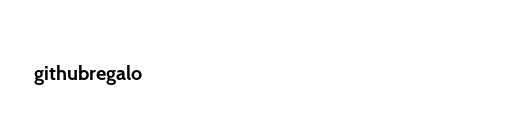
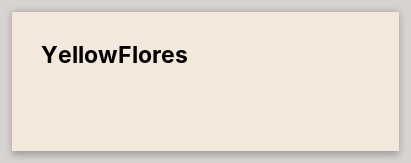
- githubregalo
+ YellowFlores

